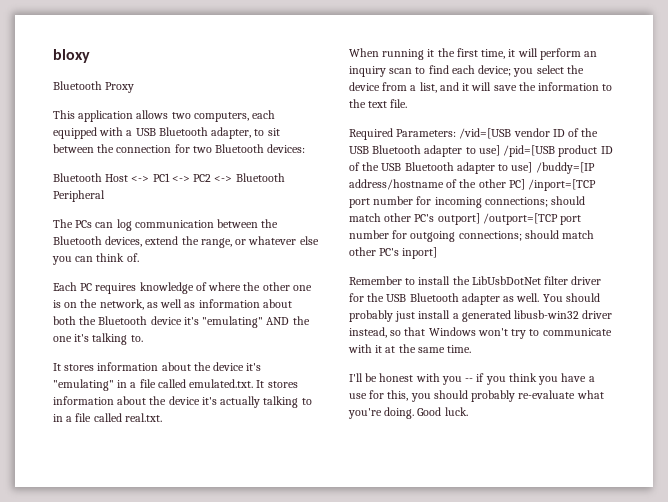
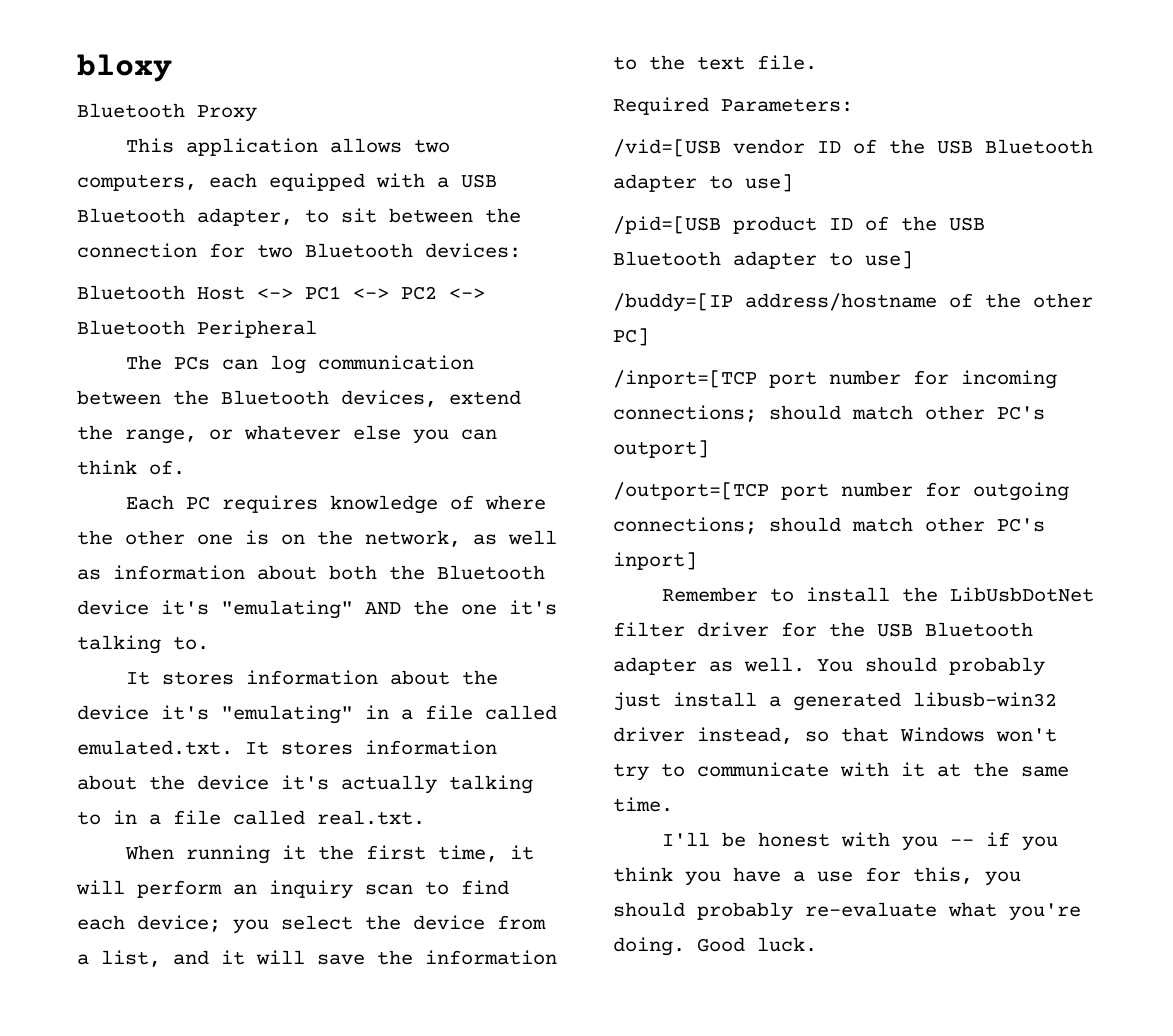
- Required Parameters: /vid=[USB vendor ID of the USB Bluetooth adapter to use] /pid=[USB product ID of the USB Bluetooth adapter to use] /buddy=[IP address/hostname of the other PC] /inport=[TCP port number for incoming connections; should match other PC's outport] /outport=[TCP port number for outgoing connections; should match other PC's inport]
+ Required Parameters:
+ /vid=[USB vendor ID of the USB Bluetooth adapter to use]
+ /pid=[USB product ID of the USB Bluetooth adapter to use]
+ /buddy=[IP address/hostname of the other PC]
+ /inport=[TCP port number for incoming connections; should match other PC's outport]
+ /outport=[TCP port number for outgoing connections; should match other PC's inport]

